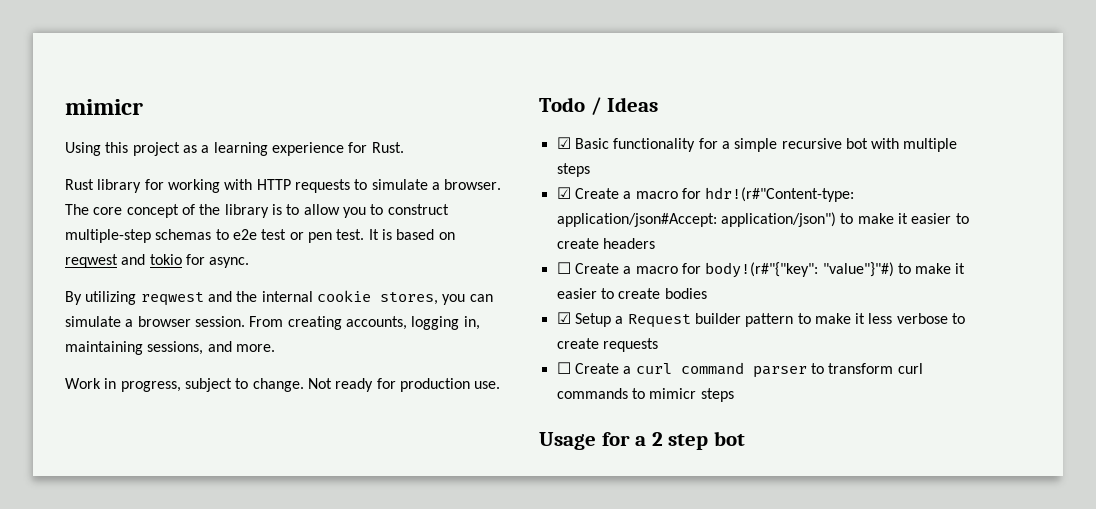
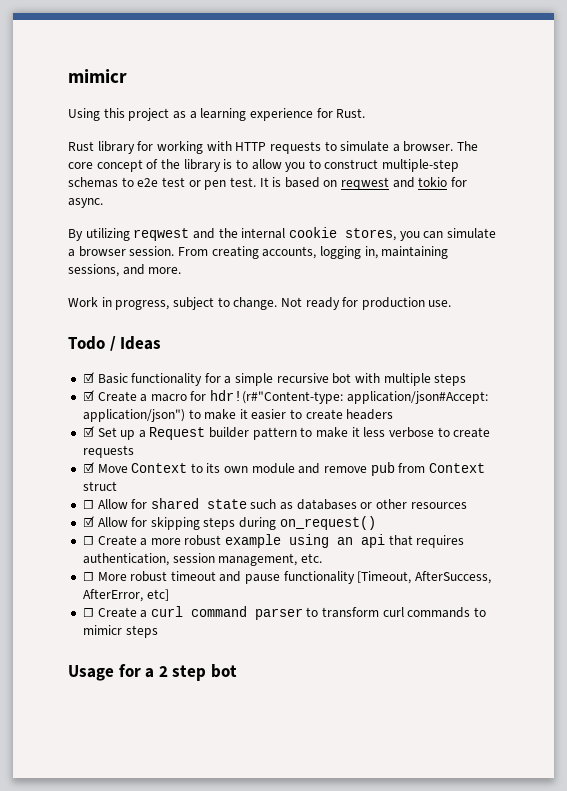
- ☐ Create a macro for body!(r#"{"key": "value"}"#) to make it easier to create bodies
- ☑ Setup a Request builder pattern to make it less verbose to create requests
+ ☑ Set up a Request builder pattern to make it less verbose to create requests
+ ☑ Move Context to its own module and remove pub from Context struct
+ ☐ Allow for shared state such as databases or other resources
+ ☑ Allow for skipping steps during on_request()
+ ☐ Create a more robust example using an api that requires authentication, session management, etc.
+ ☐ More robust timeout and pause functionality [Timeout, AfterSuccess, AfterError, etc]

